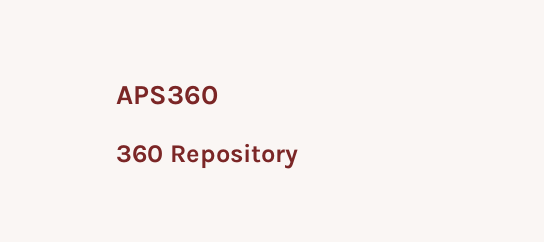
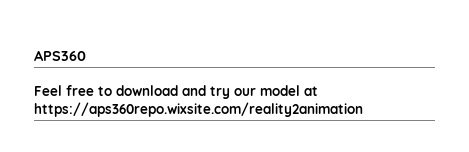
- 360 Repository
+ Feel free to download and try our model at https://aps360repo.wixsite.com/reality2animation

